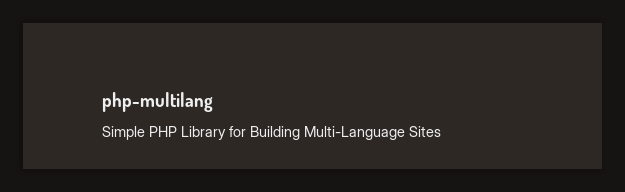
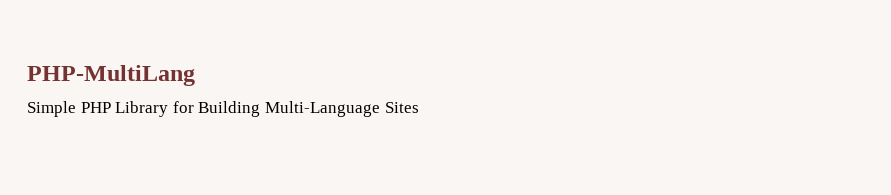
- php-multilang
+ PHP-MultiLang

